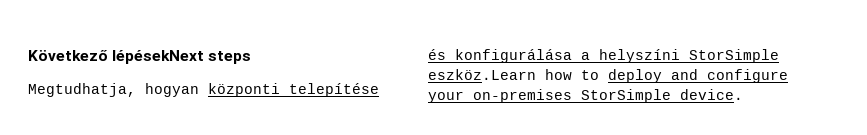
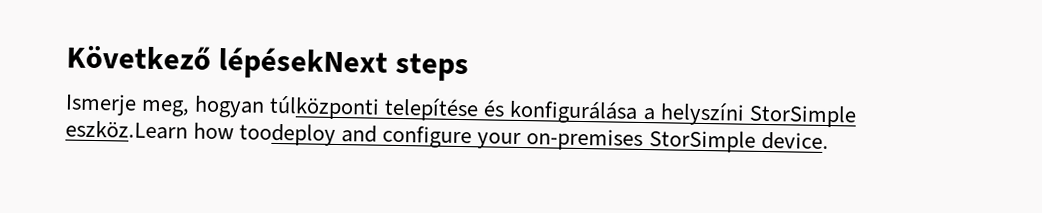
- Megtudhatja, hogyan központi telepítése és konfigurálása a helyszíni StorSimple eszköz.Learn how to deploy and configure your on-premises StorSimple device.
+ Ismerje meg, hogyan túlközponti telepítése és konfigurálása a helyszíni StorSimple eszköz.Learn how toodeploy and configure your on-premises StorSimple device.

